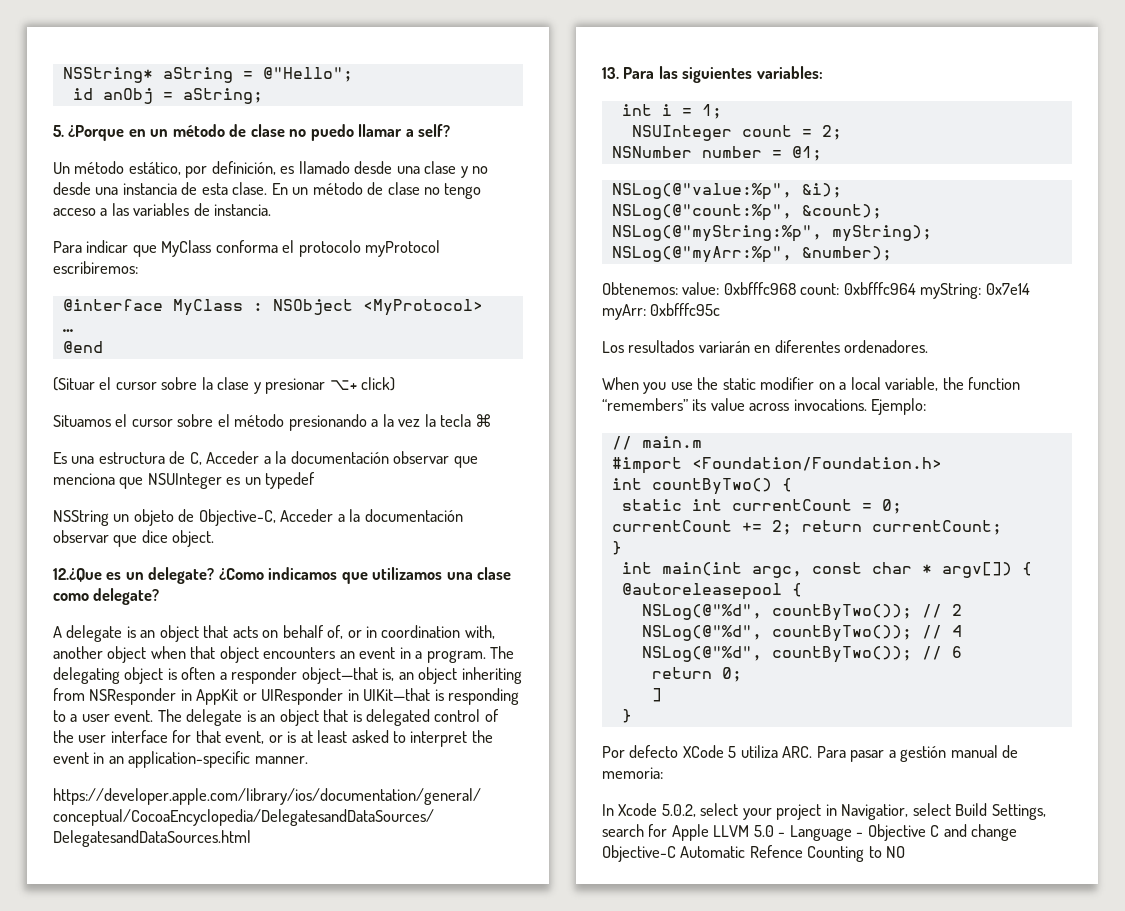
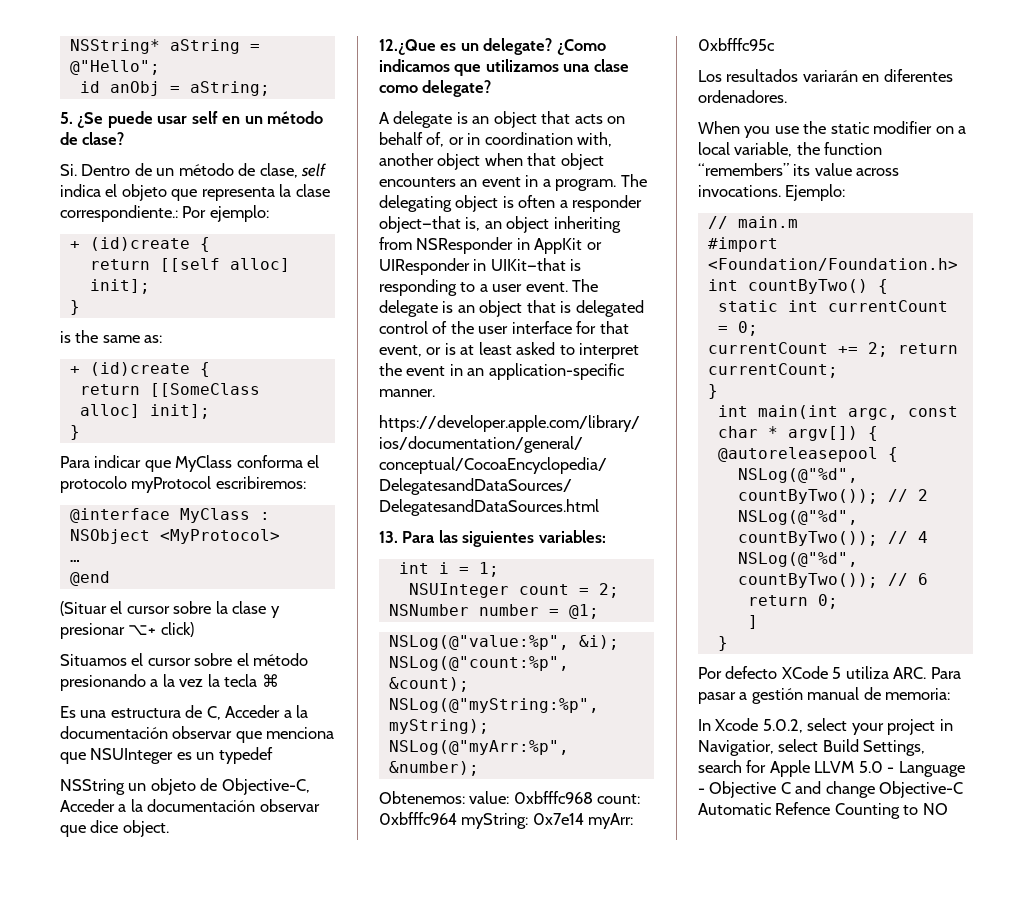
- 5. ¿Porque en un método de clase no puedo llamar a self?
- Un método estático, por definición, es llamado desde una clase y no desde una instancia de esta clase. En un método de clase no tengo acceso a las variables de instancia.
+ 5. ¿Se puede usar self en un método de clase?
+ Si. Dentro de un método de clase, self indica el objeto que representa la clase correspondiente.: Por ejemplo:
+ + (id)create {
+ return [[self alloc] init];
+ }
+ is the same as:
+ + (id)create {
+ return [[SomeClass alloc] init];
+ }

